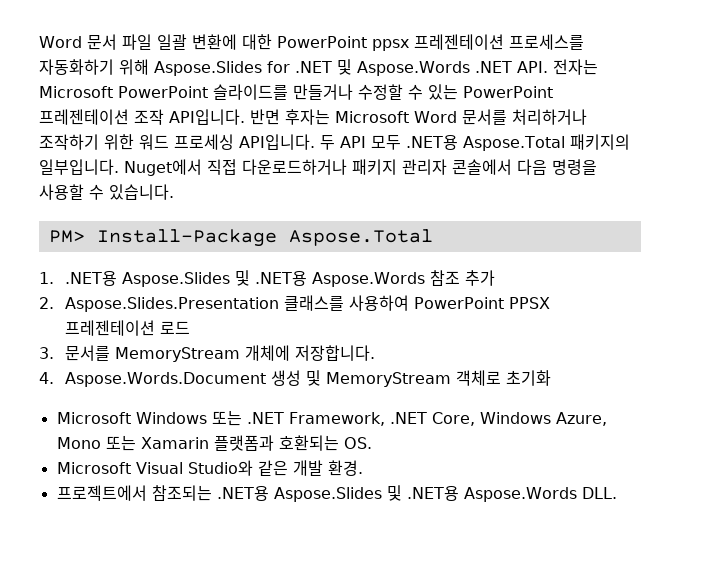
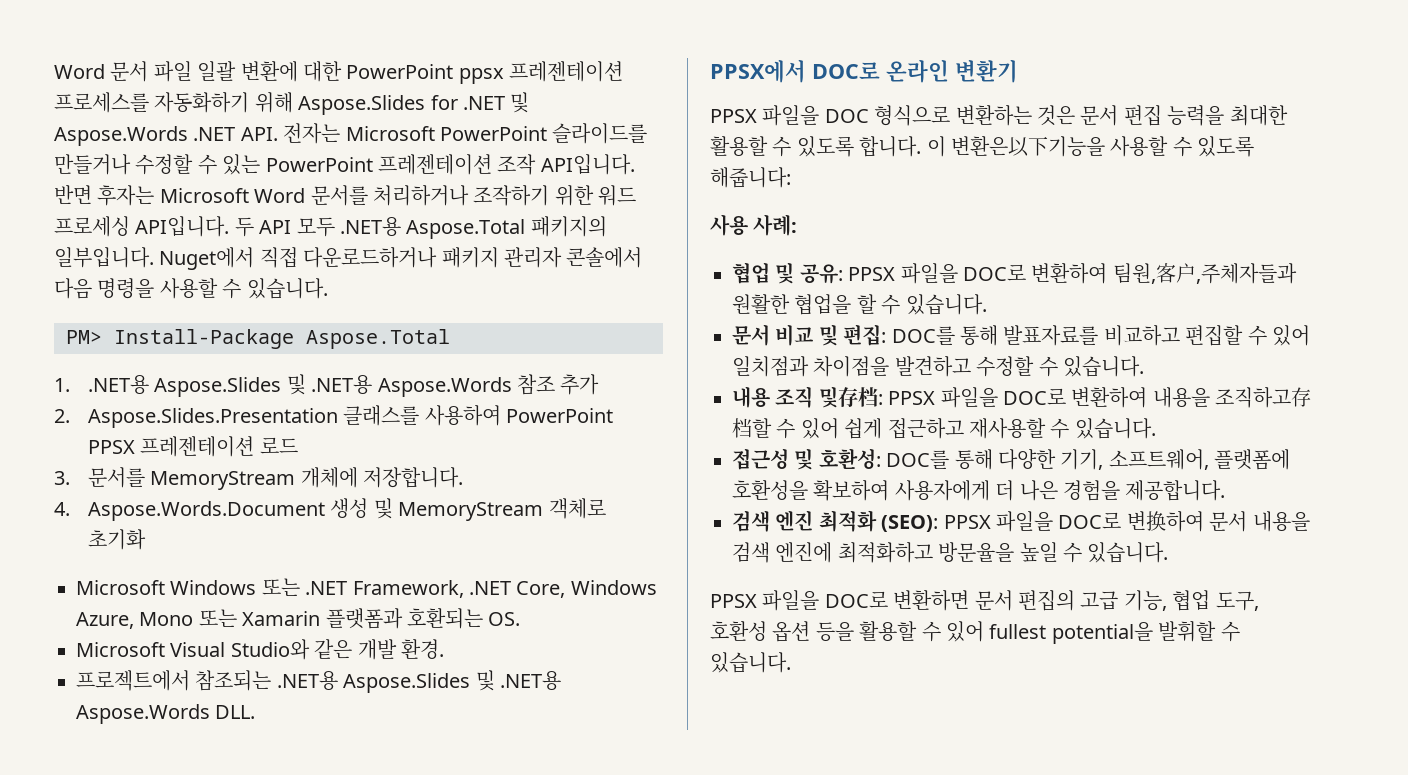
+ PPSX에서 DOC로 온라인 변환기
+ PPSX 파일을 DOC 형식으로 변환하는 것은 문서 편집 능력을 최대한 활용할 수 있도록 합니다. 이 변환은以下기능을 사용할 수 있도록 해줍니다:
+ 사용 사례:
+ 협업 및 공유: PPSX 파일을 DOC로 변환하여 팀원,客户,주체자들과 원활한 협업을 할 수 있습니다.
+ 문서 비교 및 편집: DOC를 통해 발표자료를 비교하고 편집할 수 있어 일치점과 차이점을 발견하고 수정할 수 있습니다.
+ 내용 조직 및存档: PPSX 파일을 DOC로 변환하여 내용을 조직하고存档할 수 있어 쉽게 접근하고 재사용할 수 있습니다.
+ 접근성 및 호환성: DOC를 통해 다양한 기기, 소프트웨어, 플랫폼에 호환성을 확보하여 사용자에게 더 나은 경험을 제공합니다.
+ 검색 엔진 최적화 (SEO): PPSX 파일을 DOC로 변换하여 문서 내용을 검색 엔진에 최적화하고 방문율을 높일 수 있습니다.
+ PPSX 파일을 DOC로 변환하면 문서 편집의 고급 기능, 협업 도구, 호환성 옵션 등을 활용할 수 있어 fullest potential을 발휘할 수 있습니다.

